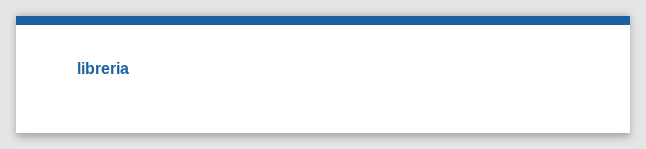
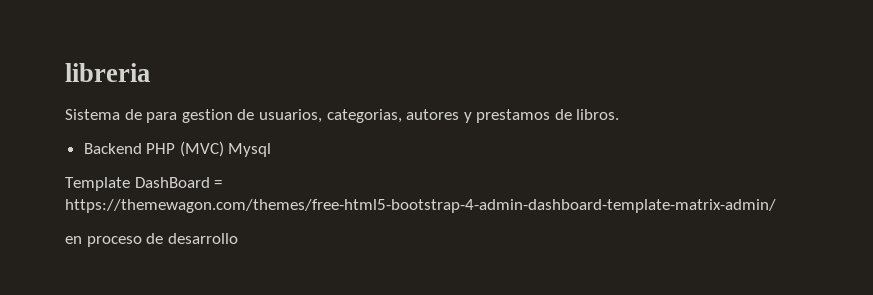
+ Sistema de para gestion de usuarios, categorias, autores y prestamos de libros.
+ Backend PHP (MVC) Mysql
+ Template DashBoard = https://themewagon.com/themes/free-html5-bootstrap-4-admin-dashboard-template-matrix-admin/
+ en proceso de desarrollo

